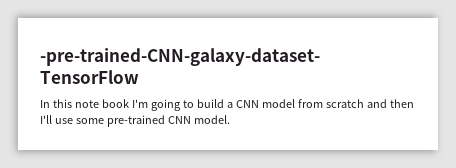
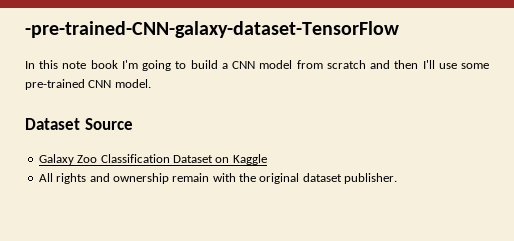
+ Dataset Source
+ Galaxy Zoo Classification Dataset on Kaggle
+ All rights and ownership remain with the original dataset publisher.

